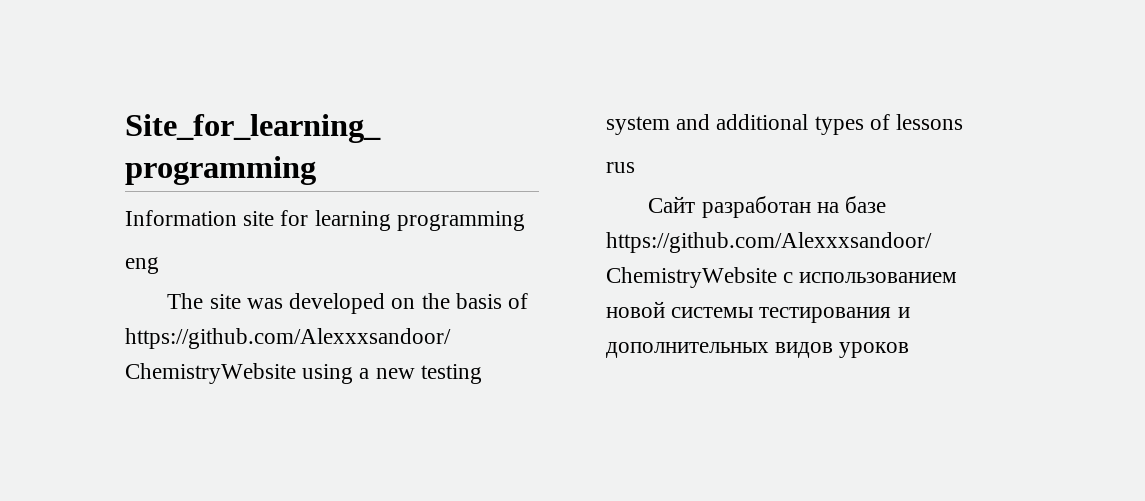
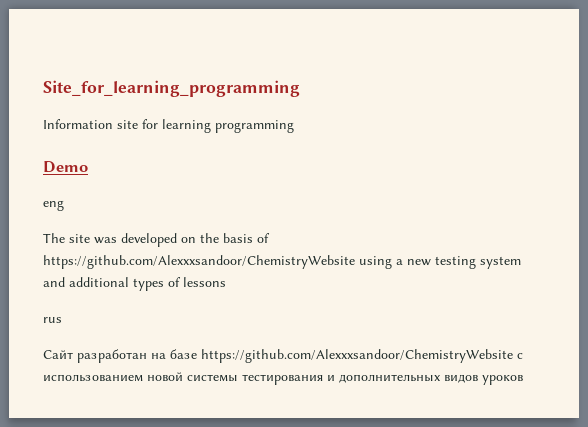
+ Demo

